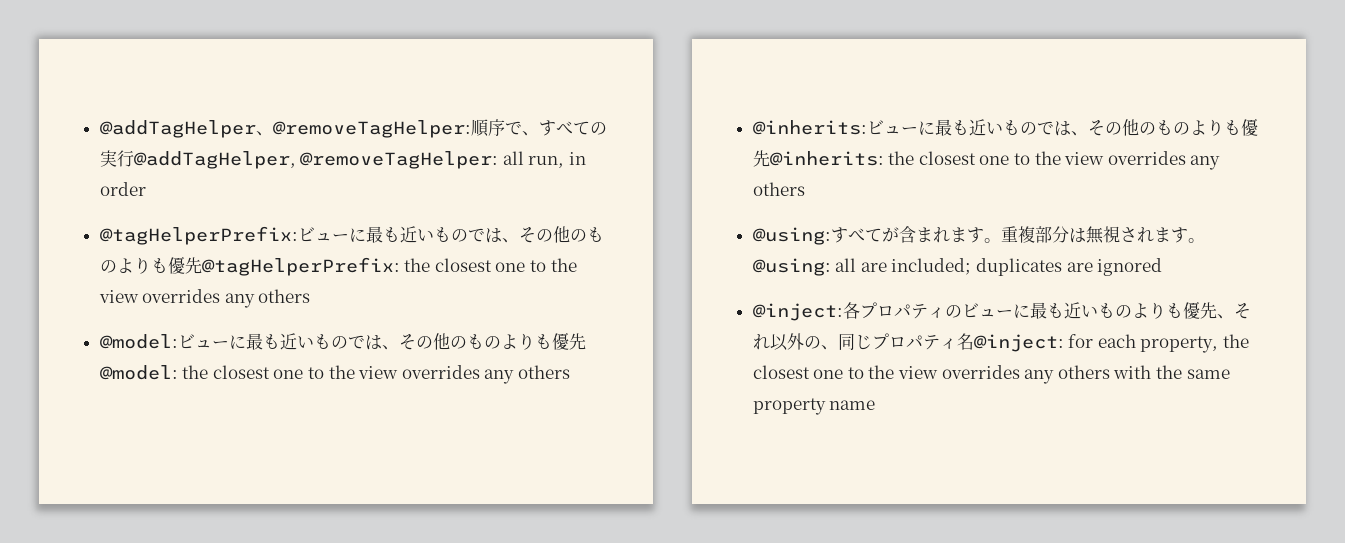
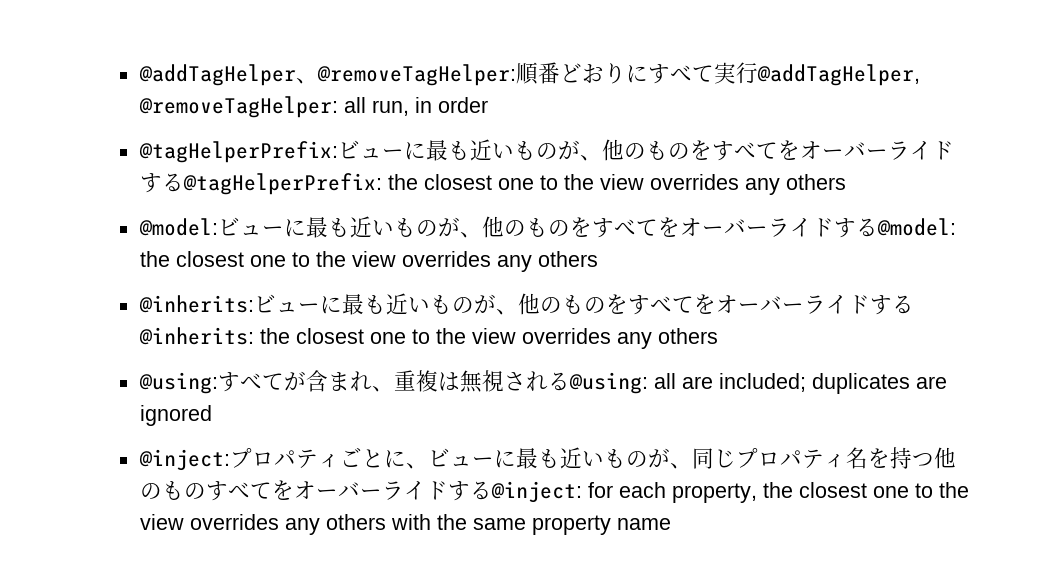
- @addTagHelper、@removeTagHelper:順序で、すべての実行@addTagHelper, @removeTagHelper: all run, in order
+ @addTagHelper、@removeTagHelper:順番どおりにすべて実行@addTagHelper, @removeTagHelper: all run, in order
- @tagHelperPrefix:ビューに最も近いものでは、その他のものよりも優先@tagHelperPrefix: the closest one to the view overrides any others
+ @tagHelperPrefix:ビューに最も近いものが、他のものをすべてをオーバーライドする@tagHelperPrefix: the closest one to the view overrides any others
- @model:ビューに最も近いものでは、その他のものよりも優先@model: the closest one to the view overrides any others
+ @model:ビューに最も近いものが、他のものをすべてをオーバーライドする@model: the closest one to the view overrides any others
- @inherits:ビューに最も近いものでは、その他のものよりも優先@inherits: the closest one to the view overrides any others
+ @inherits:ビューに最も近いものが、他のものをすべてをオーバーライドする@inherits: the closest one to the view overrides any others
- @using:すべてが含まれます。重複部分は無視されます。@using: all are included; duplicates are ignored
+ @using:すべてが含まれ、重複は無視される@using: all are included; duplicates are ignored
- @inject:各プロパティのビューに最も近いものよりも優先、それ以外の、同じプロパティ名@inject: for each property, the closest one to the view overrides any others with the same property name
+ @inject:プロパティごとに、ビューに最も近いものが、同じプロパティ名を持つ他のものすべてをオーバーライドする@inject: for each property, the closest one to the view overrides any others with the same property name

